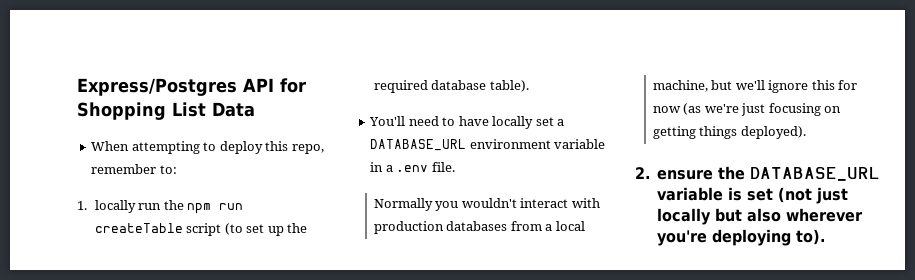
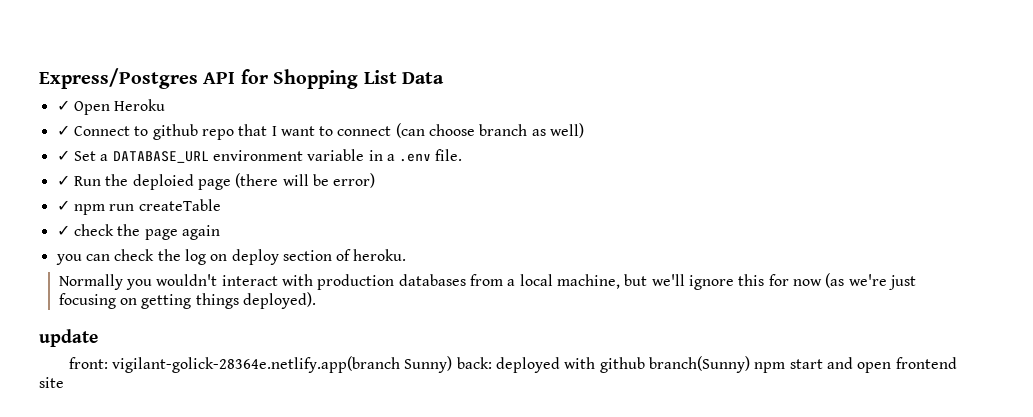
- When attempting to deploy this repo, remember to:
- 1. locally run the npm run createTable script (to set up the required database table).
- You'll need to have locally set a DATABASE_URL environment variable in a .env file.
+ ✓ Open Heroku
+ ✓ Connect to github repo that I want to connect (can choose branch as well)
+ ✓ Set a DATABASE_URL environment variable in a .env file.
+ ✓ Run the deploied page (there will be error)
+ ✓ npm run createTable
+ ✓ check the page again
+ you can check the log on deploy section of heroku.
- 2. ensure the DATABASE_URL variable is set (not just locally but also wherever you're deploying to).
+ update
+ front: vigilant-golick-28364e.netlify.app(branch Sunny) back: deployed with github branch(Sunny) npm start and open frontend site

